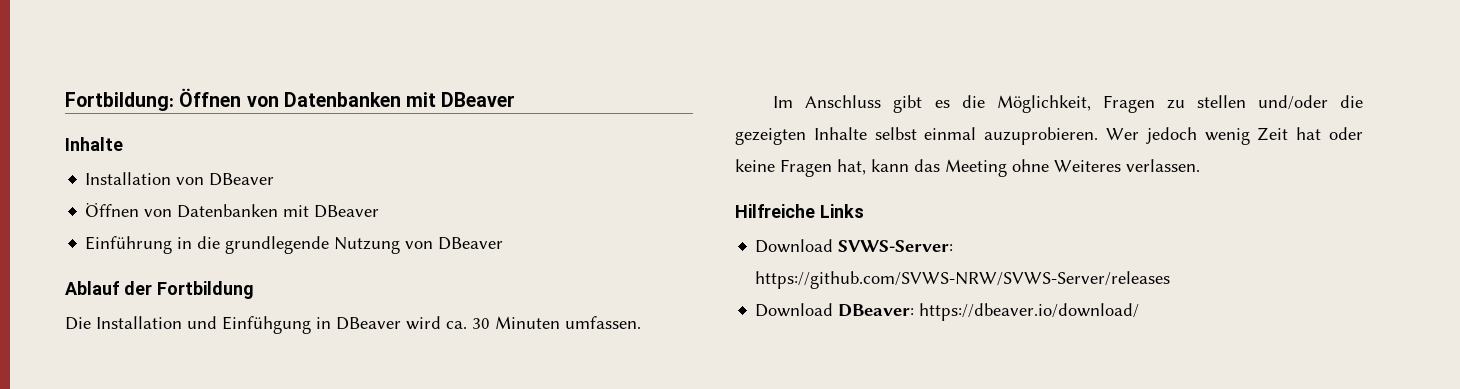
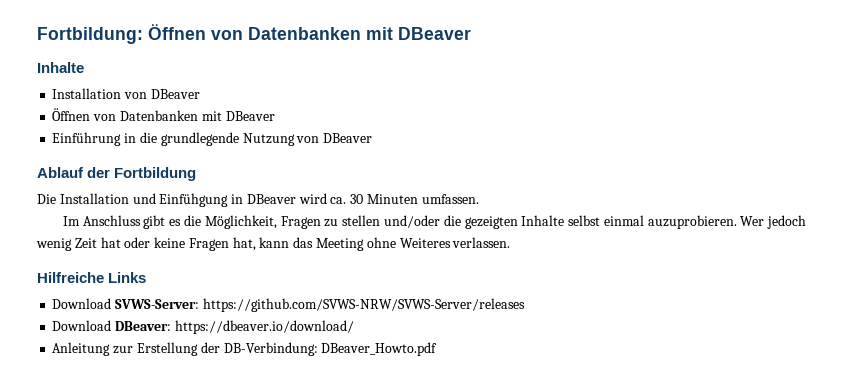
+ Anleitung zur Erstellung der DB-Verbindung: DBeaver_Howto.pdf

